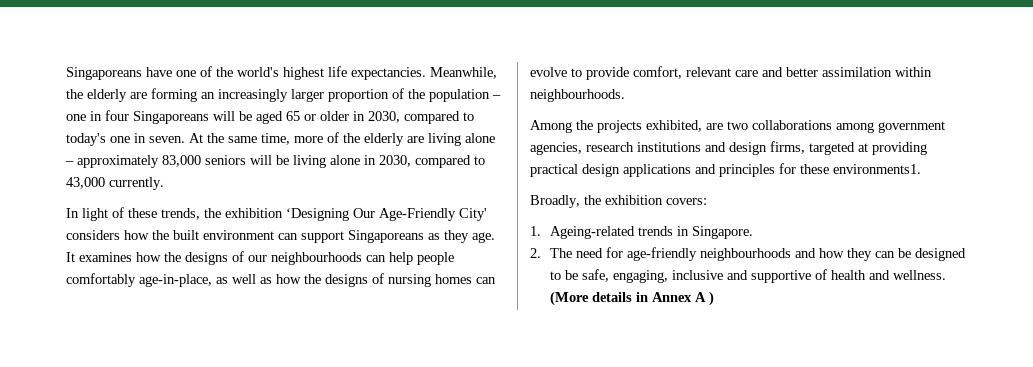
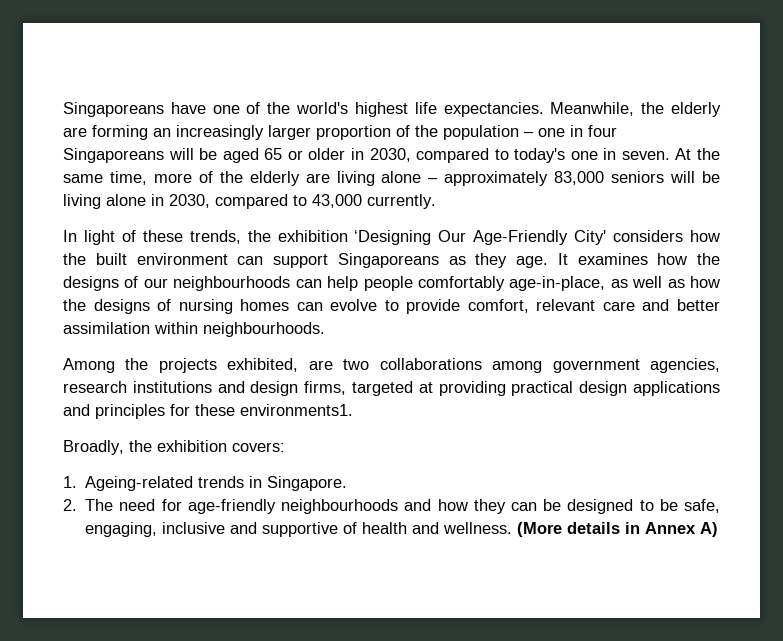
- (More details in Annex A )
+ (More details in Annex A)

